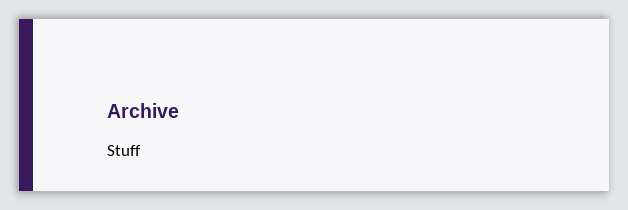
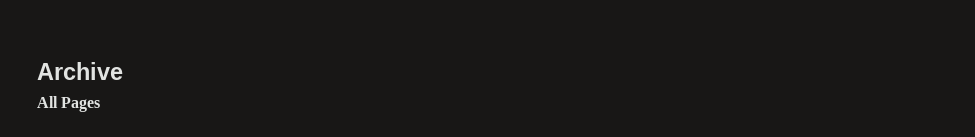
- Stuff
+ All Pages

